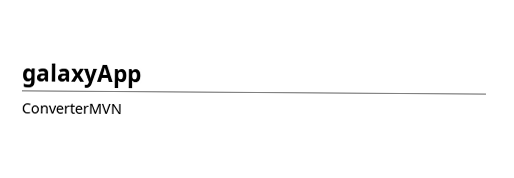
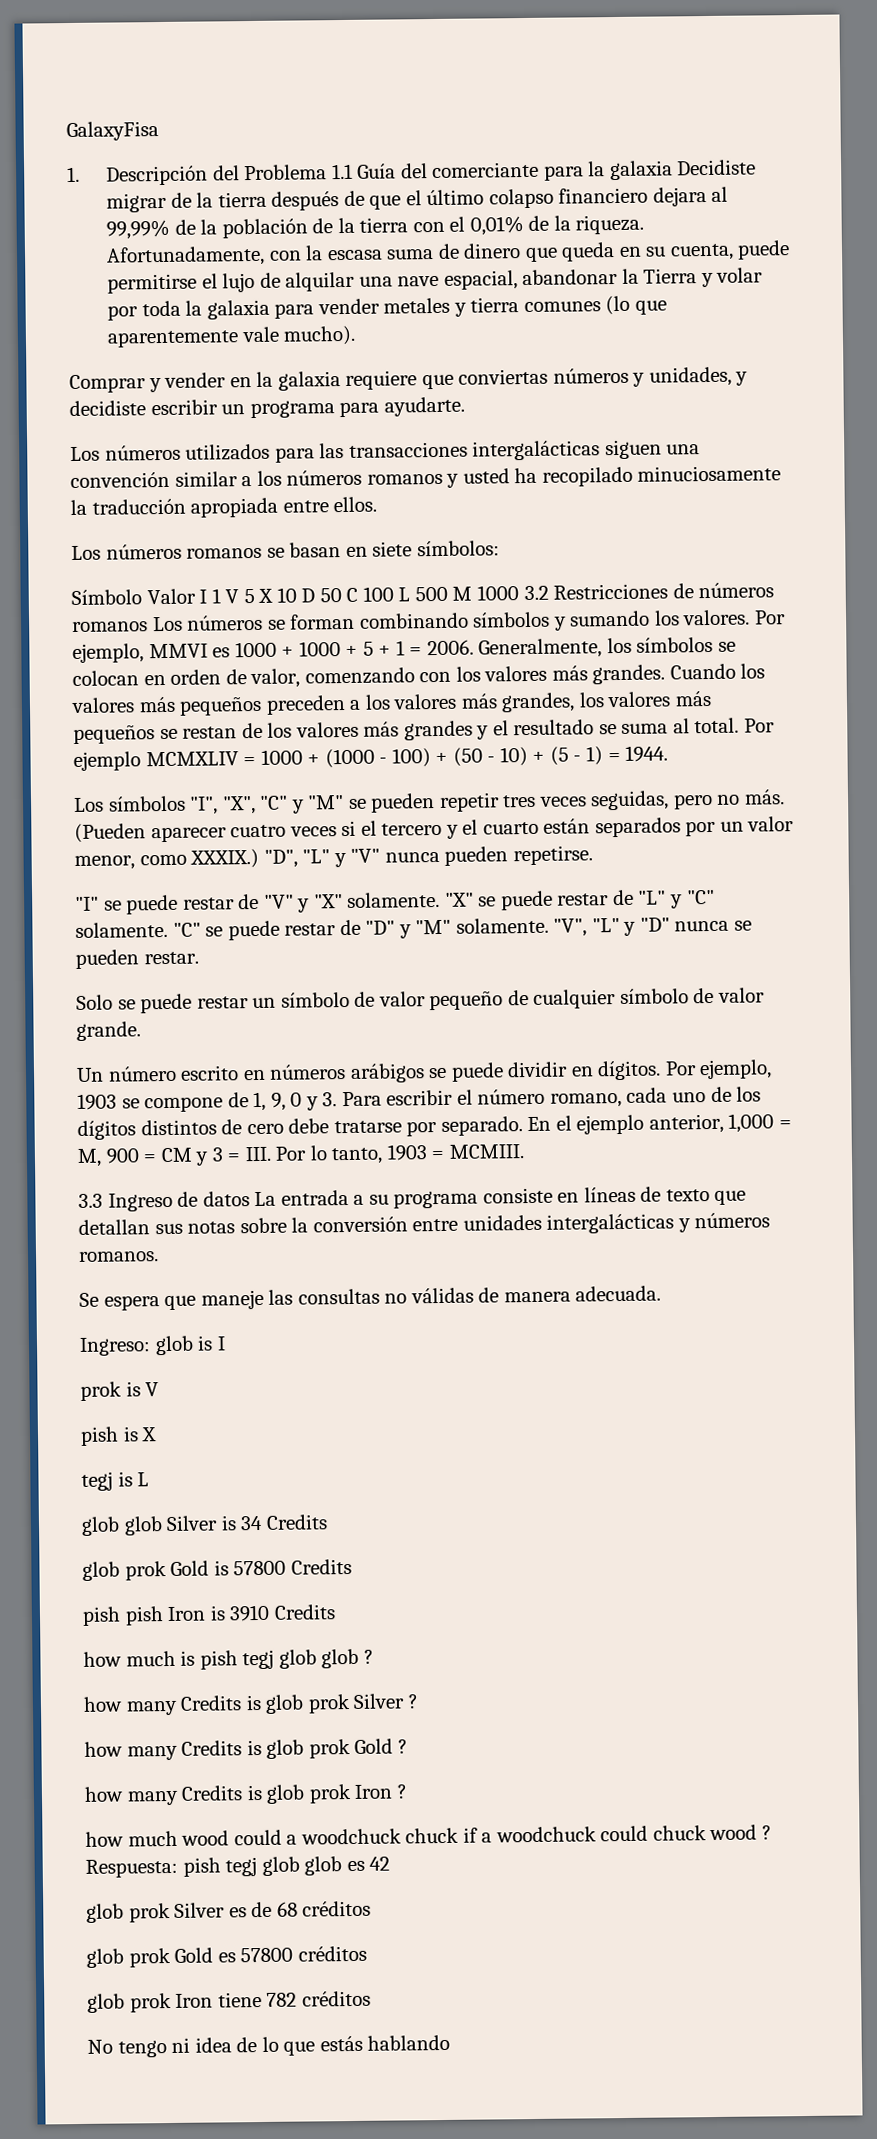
- galaxyApp
- ConverterMVN
+ GalaxyFisa
+ 1. Descripción del Problema 1.1 Guía del comerciante para la galaxia Decidiste migrar de la tierra después de que el último colapso financiero dejara al 99,99% de la población de la tierra con el 0,01% de la riqueza. Afortunadamente, con la escasa suma de dinero que queda en su cuenta, puede permitirse el lujo de alquilar una nave espacial, abandonar la Tierra y volar por toda la galaxia para vender metales y tierra comunes (lo que aparentemente vale mucho).
+ Comprar y vender en la galaxia requiere que conviertas números y unidades, y decidiste escribir un programa para ayudarte.
+ Los números utilizados para las transacciones intergalácticas siguen una convención similar a los números romanos y usted ha recopilado minuciosamente la traducción apropiada entre ellos.
+ Los números romanos se basan en siete símbolos:
+ Símbolo Valor I 1 V 5 X 10 D 50 C 100 L 500 M 1000 3.2 Restricciones de números romanos Los números se forman combinando símbolos y sumando los valores. Por ejemplo, MMVI es 1000 + 1000 + 5 + 1 = 2006. Generalmente, los símbolos se colocan en orden de valor, comenzando con los valores más grandes. Cuando los valores más pequeños preceden a los valores más grandes, los valores más pequeños se restan de los valores más grandes y el resultado se suma al total. Por ejemplo MCMXLIV = 1000 + (1000 - 100) + (50 - 10) + (5 - 1) = 1944.
+ Los símbolos "I", "X", "C" y "M" se pueden repetir tres veces seguidas, pero no más. (Pueden aparecer cuatro veces si el tercero y el cuarto están separados por un valor menor, como XXXIX.) "D", "L" y "V" nunca pueden repetirse.
+ "I" se puede restar de "V" y "X" solamente. "X" se puede restar de "L" y "C" solamente. "C" se puede restar de "D" y "M" solamente. "V", "L" y "D" nunca se pueden restar.
+ Solo se puede restar un símbolo de valor pequeño de cualquier símbolo de valor grande.
+ Un número escrito en números arábigos se puede dividir en dígitos. Por ejemplo, 1903 se compone de 1, 9, 0 y 3. Para escribir el número romano, cada uno de los dígitos distintos de cero debe tratarse por separado. En el ejemplo anterior, 1,000 = M, 900 = CM y 3 = III. Por lo tanto, 1903 = MCMIII.
+ 3.3 Ingreso de datos La entrada a su programa consiste en líneas de texto que detallan sus notas sobre la conversión entre unidades intergalácticas y números romanos.
+ Se espera que maneje las consultas no válidas de manera adecuada.
+ Ingreso: glob is I
+ prok is V
+ pish is X
+ tegj is L
+ glob glob Silver is 34 Credits
+ glob prok Gold is 57800 Credits
+ pish pish Iron is 3910 Credits
+ how much is pish tegj glob glob ?
+ how many Credits is glob prok Silver ?
+ how many Credits is glob prok Gold ?
+ how many Credits is glob prok Iron ?
+ how much wood could a woodchuck chuck if a woodchuck could chuck wood ? Respuesta: pish tegj glob glob es 42
+ glob prok Silver es de 68 créditos
+ glob prok Gold es 57800 créditos
+ glob prok Iron tiene 782 créditos
+ No tengo ni idea de lo que estás hablando

